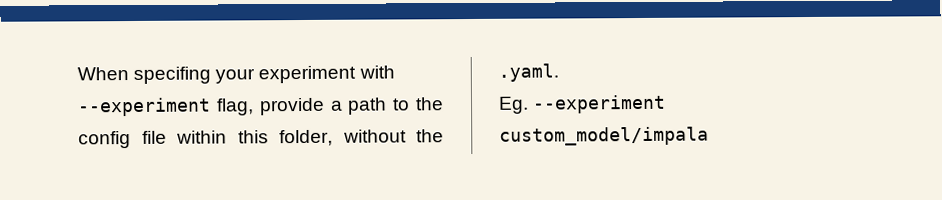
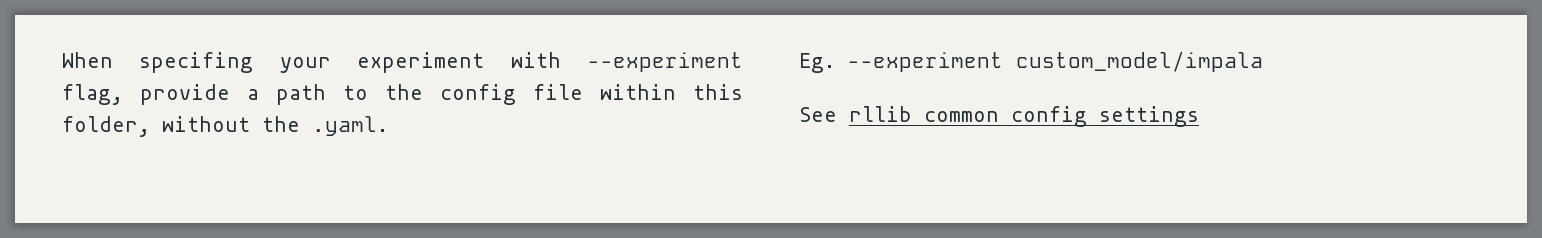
+ See rllib common config settings

